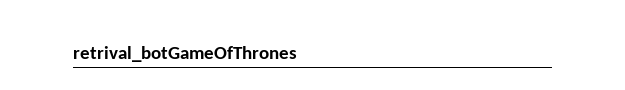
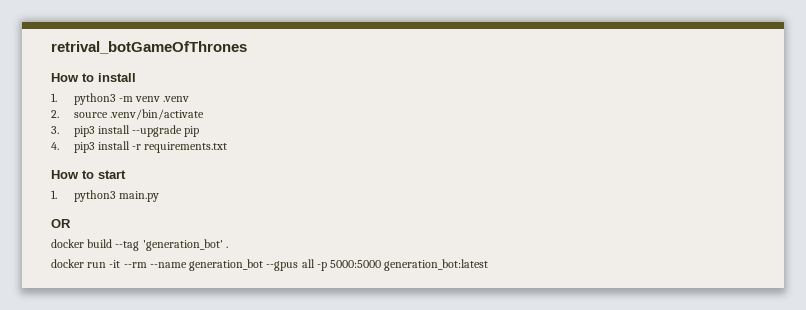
+ How to install
+ 1. python3 -m venv .venv
+ 2. source .venv/bin/activate
+ 3. pip3 install --upgrade pip
+ 4. pip3 install -r requirements.txt
+ How to start
+ 1. python3 main.py
+ OR
+ docker build --tag 'generation_bot' .
+ docker run -it --rm --name generation_bot --gpus all -p 5000:5000 generation_bot:latest

